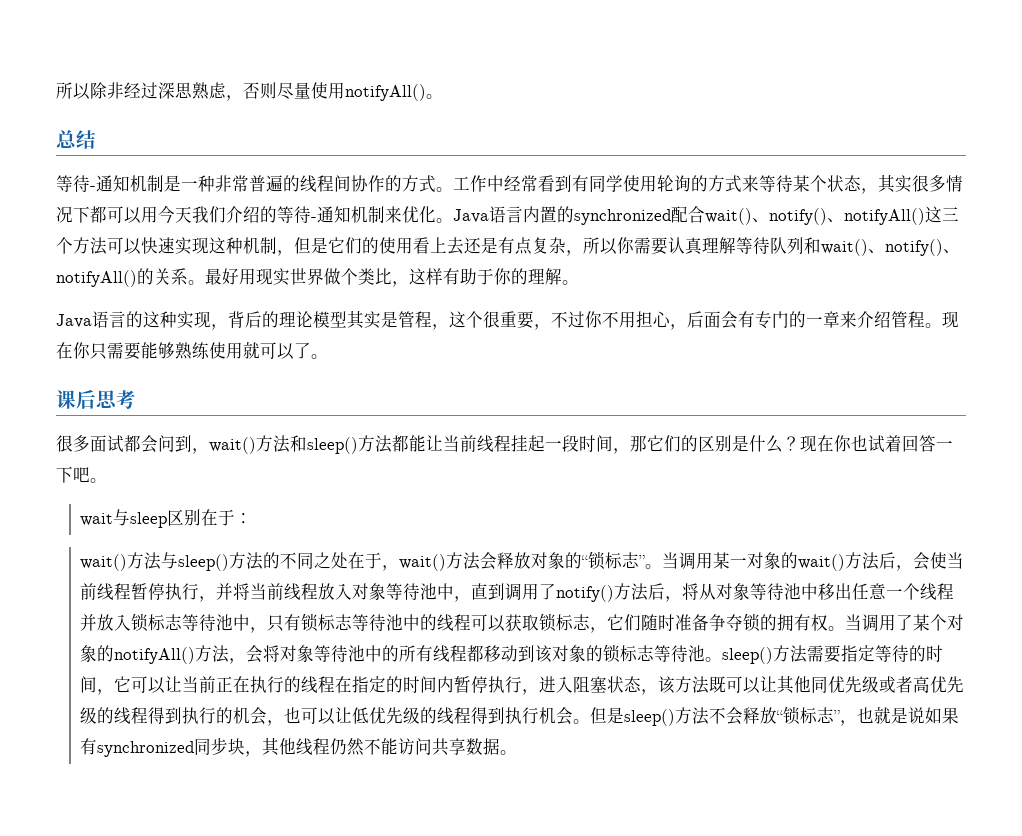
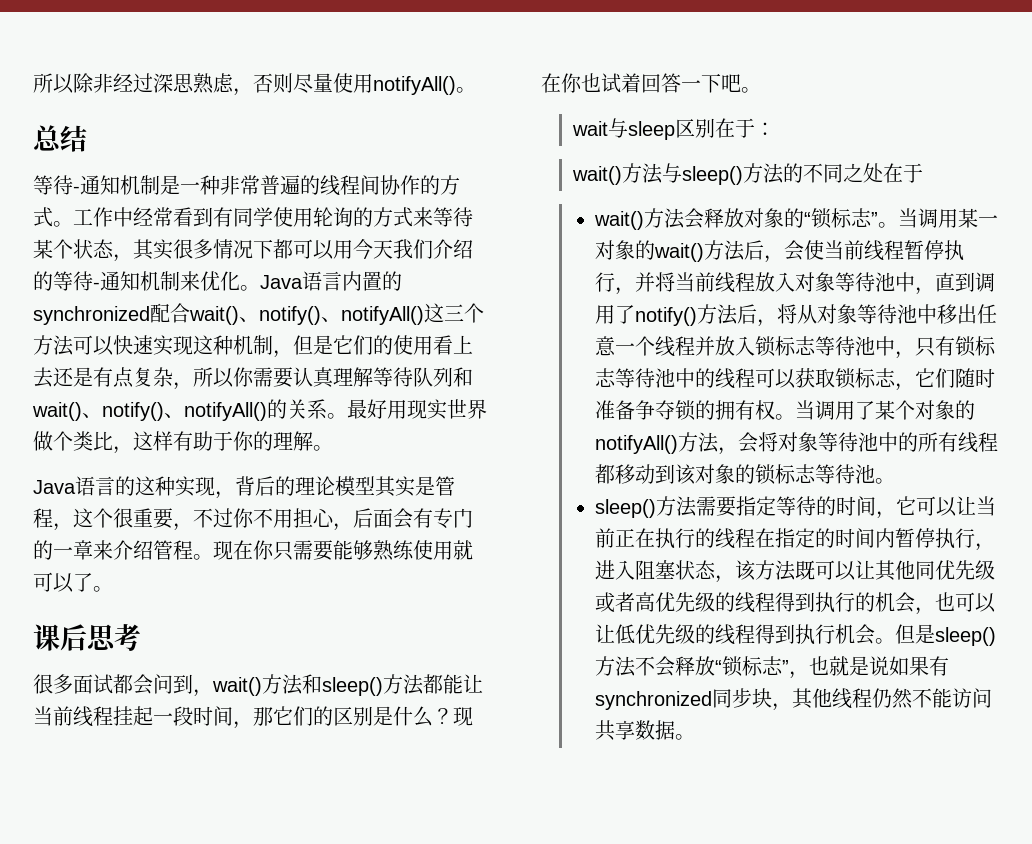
- wait()方法与sleep()方法的不同之处在于，wait()方法会释放对象的“锁标志”。
+ wait()方法与sleep()方法的不同之处在于
+ wait()方法会释放对象的“锁标志”。
- 当调用了某个对象的notifyAll()方法，会将对象等待池中的所有线程都移动到该对象的锁标志等待池。sleep()方法需要指定等待的时间，它可以让当前正在执行的线程在指定的时间内暂停执行，进入阻塞状态，该方法既可以让其他同优先级或者高优先级的线程得到执行的机会，也可以让低优先级的线程得到执行机会。
+ 当调用了某个对象的notifyAll()方法，会将对象等待池中的所有线程都移动到该对象的锁标志等待池。
+ sleep()方法需要指定等待的时间，它可以让当前正在执行的线程在指定的时间内暂停执行，进入阻塞状态，该方法既可以让其他同优先级或者高优先级的线程得到执行的机会，也可以让低优先级的线程得到执行机会。

